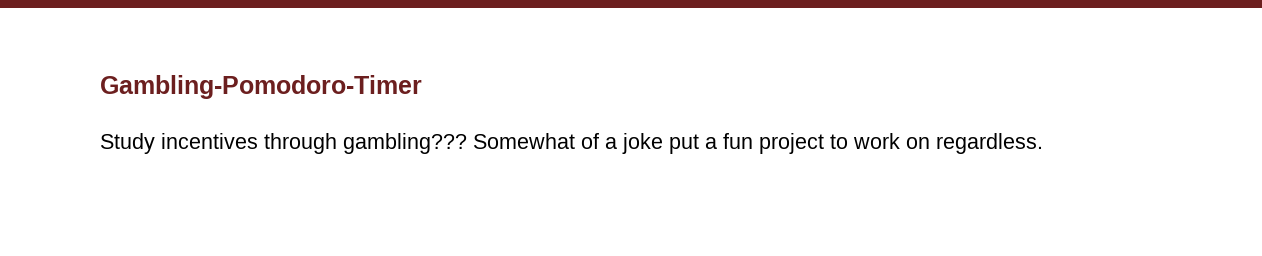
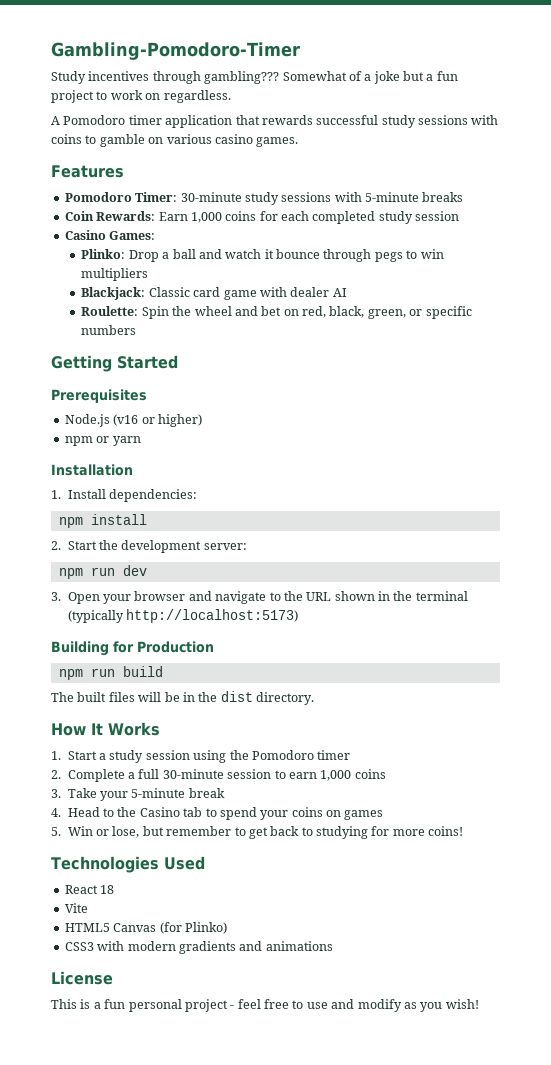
- Somewhat of a joke put a fun project to work on regardless.
+ Somewhat of a joke but a fun project to work on regardless.
+ A Pomodoro timer application that rewards successful study sessions with coins to gamble on various casino games.
+ Features
+ Pomodoro Timer: 30-minute study sessions with 5-minute breaks
+ Coin Rewards: Earn 1,000 coins for each completed study session
+ Casino Games:
+ Plinko: Drop a ball and watch it bounce through pegs to win multipliers
+ Blackjack: Classic card game with dealer AI
+ Roulette: Spin the wheel and bet on red, black, green, or specific numbers
+ Getting Started
+ Prerequisites
+ Node.js (v16 or higher)
+ npm or yarn
+ Installation
+ 1. Install dependencies:
+ npm install
+ 2. Start the development server:
+ npm run dev
+ 3. Open your browser and navigate to the URL shown in the terminal (typically http://localhost:5173)
+ Building for Production
+ npm run build
+ The built files will be in the dist directory.
+ How It Works
+ 1. Start a study session using the Pomodoro timer
+ 2. Complete a full 30-minute session to earn 1,000 coins
+ 3. Take your 5-minute break
+ 4. Head to the Casino tab to spend your coins on games
+ 5. Win or lose, but remember to get back to studying for more coins!
+ Technologies Used
+ React 18
+ Vite
+ HTML5 Canvas (for Plinko)
+ CSS3 with modern gradients and animations
+ License
+ This is a fun personal project - feel free to use and modify as you wish!

